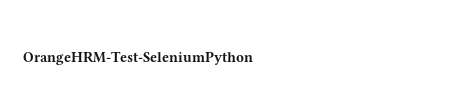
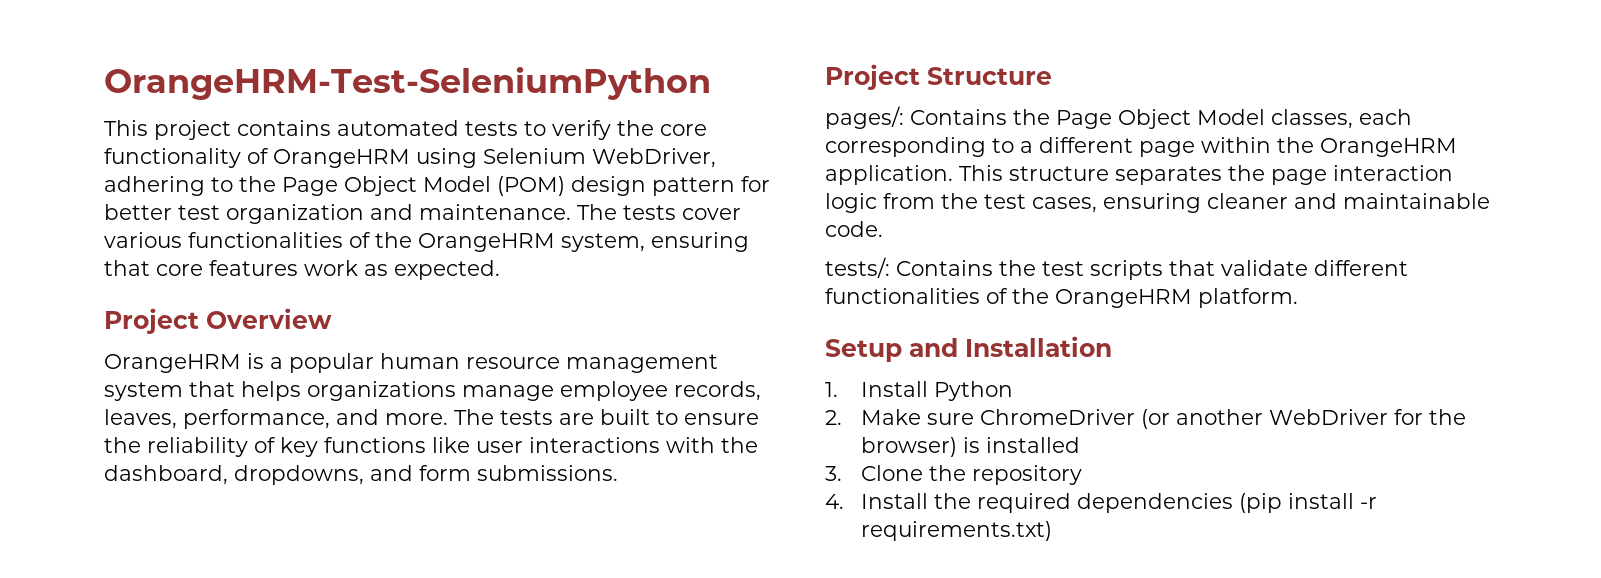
+ This project contains automated tests to verify the core functionality of OrangeHRM using Selenium WebDriver, adhering to the Page Object Model (POM) design pattern for better test organization and maintenance. The tests cover various functionalities of the OrangeHRM system, ensuring that core features work as expected.
+ Project Overview
+ OrangeHRM is a popular human resource management system that helps organizations manage employee records, leaves, performance, and more. The tests are built to ensure the reliability of key functions like user interactions with the dashboard, dropdowns, and form submissions.
+ Project Structure
+ pages/: Contains the Page Object Model classes, each corresponding to a different page within the OrangeHRM application. This structure separates the page interaction logic from the test cases, ensuring cleaner and maintainable code.
+ tests/: Contains the test scripts that validate different functionalities of the OrangeHRM platform.
+ Setup and Installation
+ 1. Install Python
+ 2. Make sure ChromeDriver (or another WebDriver for the browser) is installed
+ 3. Clone the repository
+ 4. Install the required dependencies (pip install -r requirements.txt)

